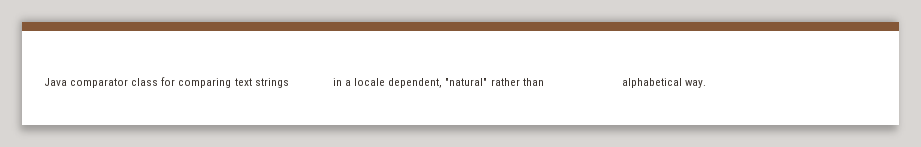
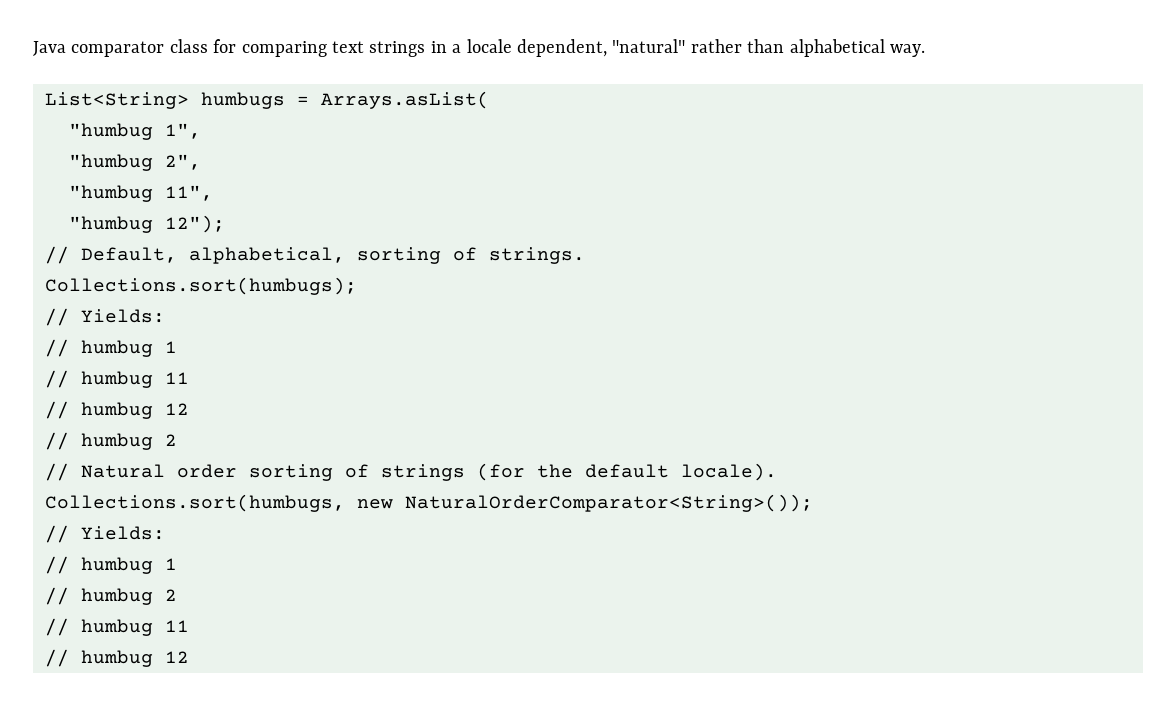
+ List<String> humbugs = Arrays.asList(
+ "humbug 1",
+ "humbug 2",
+ "humbug 11",
+ "humbug 12");
+ // Default, alphabetical, sorting of strings.
+ Collections.sort(humbugs);
+ // Yields:
+ // humbug 1
+ // humbug 11
+ // humbug 12
+ // humbug 2
+ // Natural order sorting of strings (for the default locale).
+ Collections.sort(humbugs, new NaturalOrderComparator<String>());
+ // Yields:
+ // humbug 1
+ // humbug 2
+ // humbug 11
+ // humbug 12

